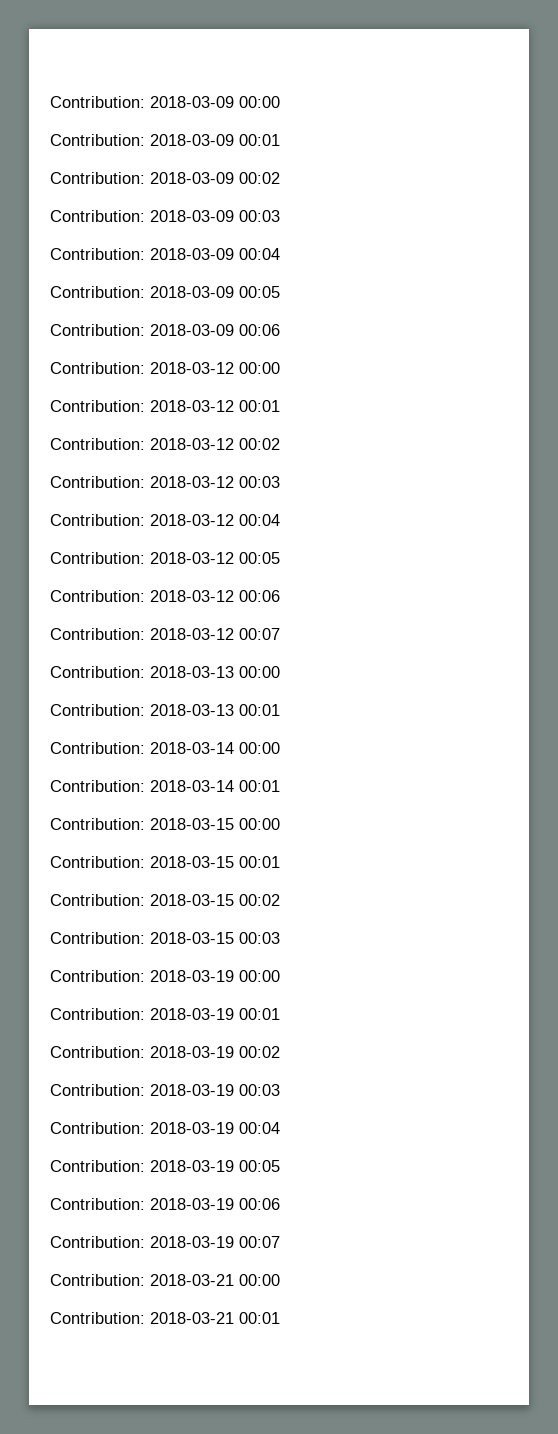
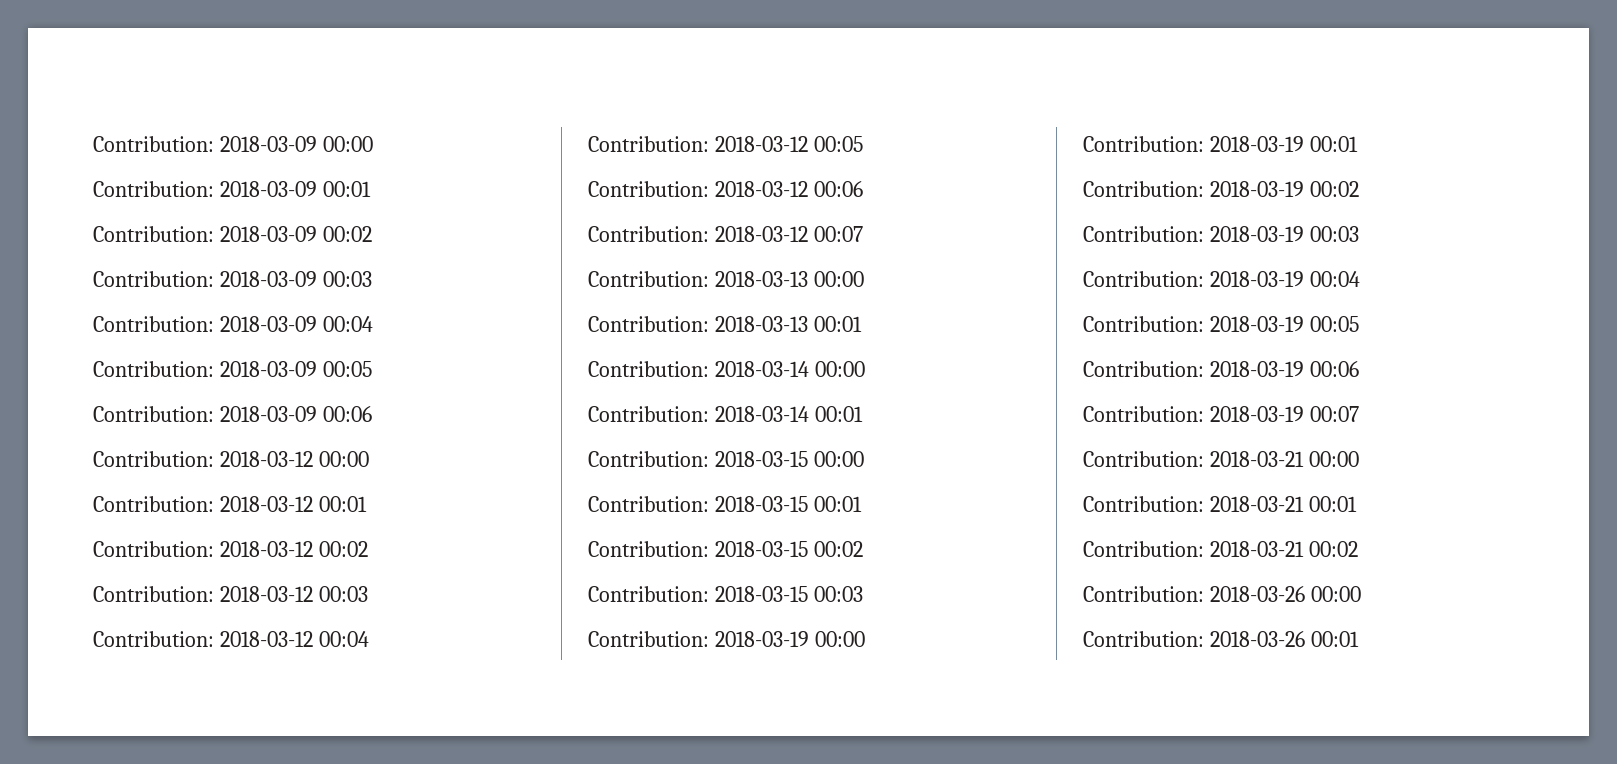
+ Contribution: 2018-03-21 00:02
+ Contribution: 2018-03-26 00:00
+ Contribution: 2018-03-26 00:01

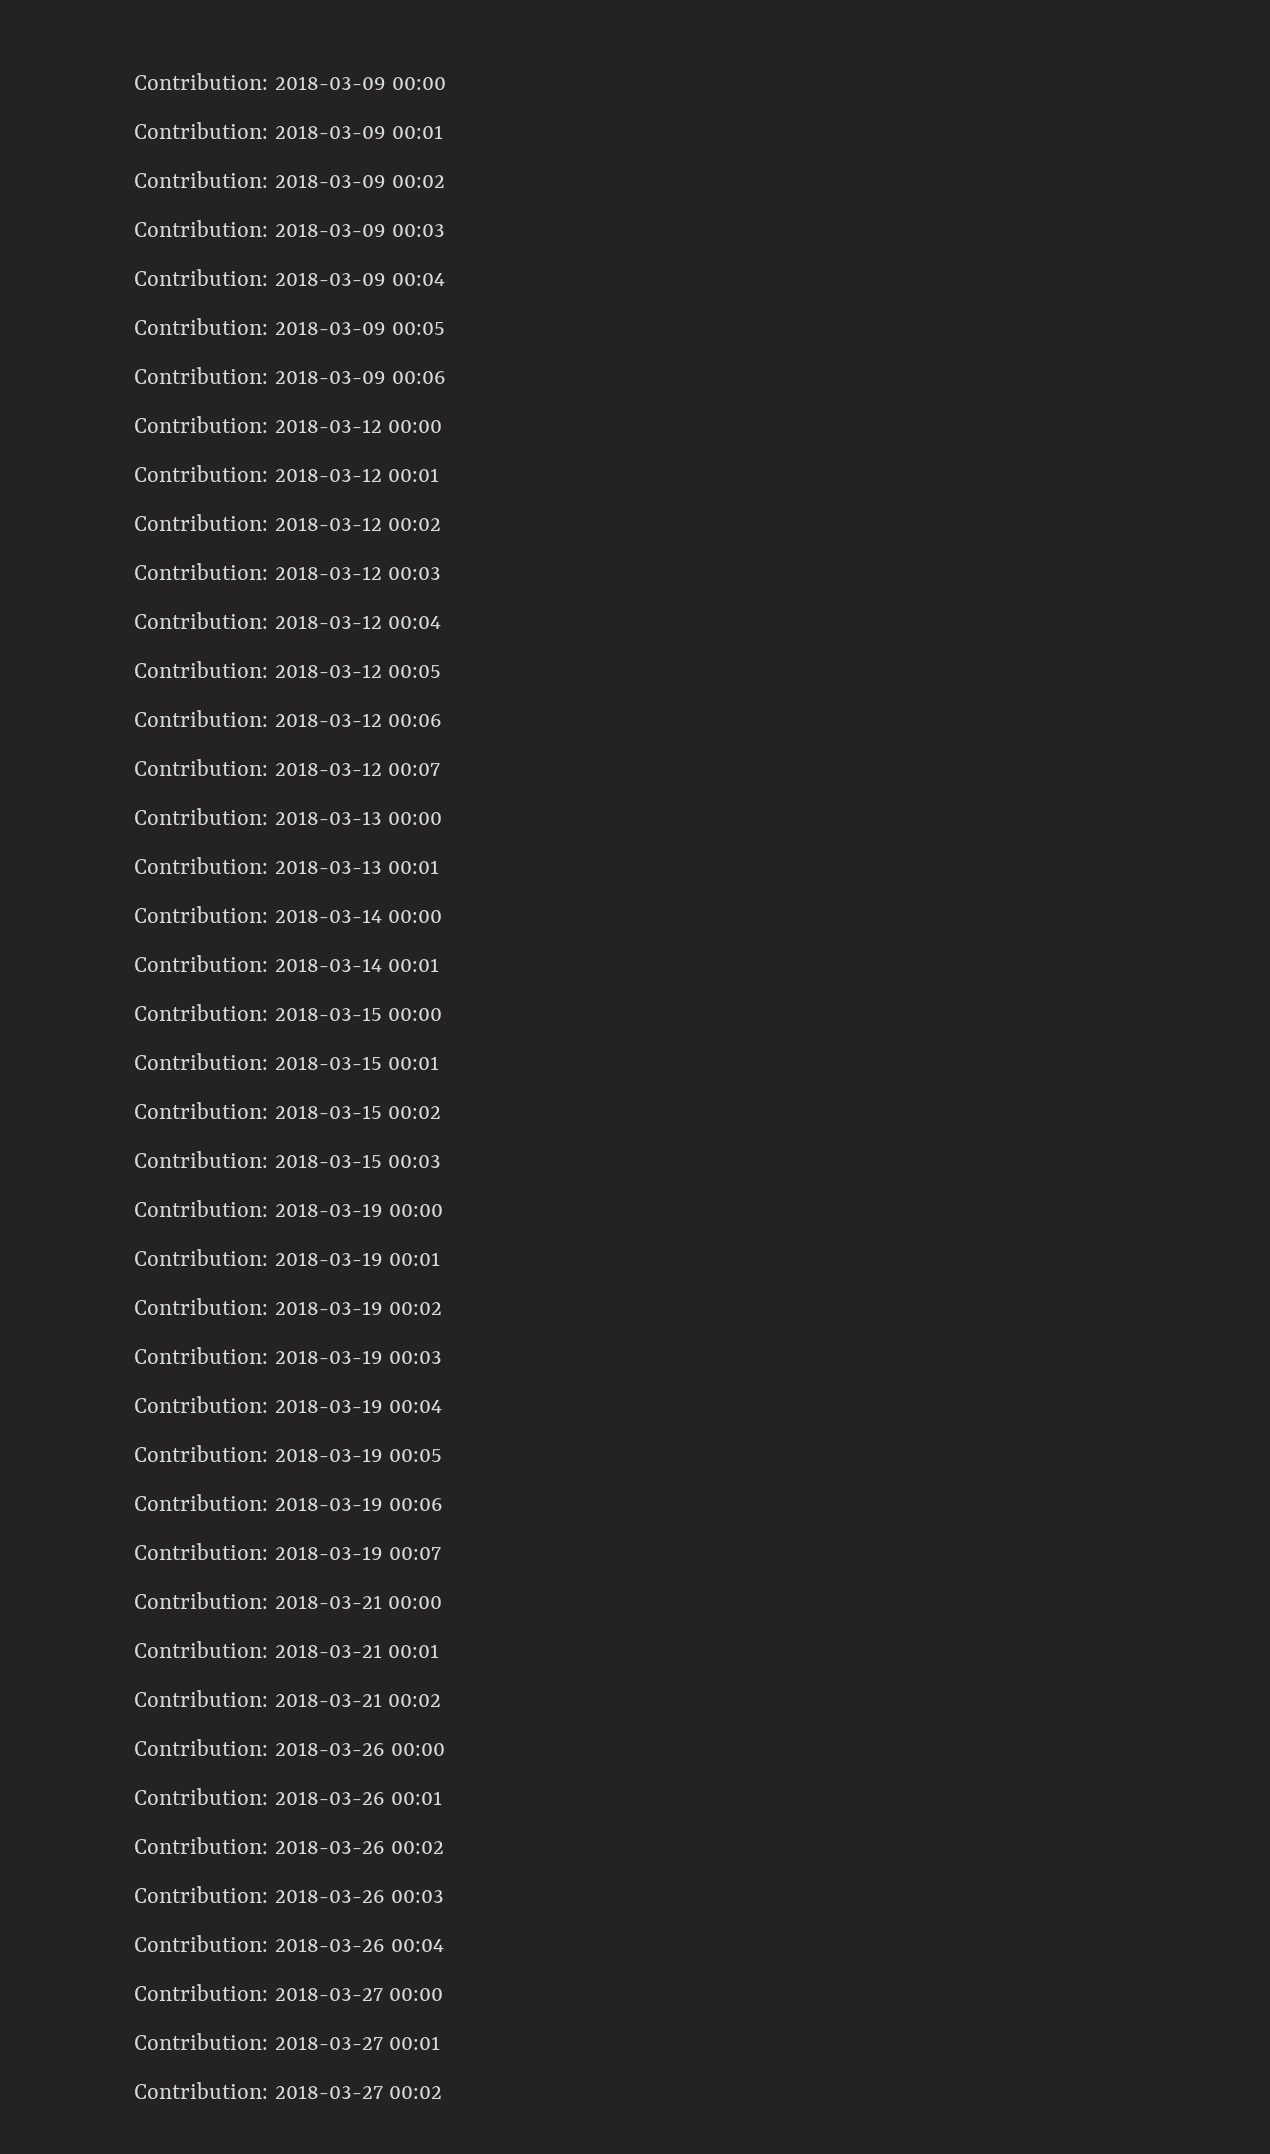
+ Contribution: 2018-03-26 00:02
+ Contribution: 2018-03-26 00:03
+ Contribution: 2018-03-26 00:04
+ Contribution: 2018-03-27 00:00
+ Contribution: 2018-03-27 00:01
+ Contribution: 2018-03-27 00:02

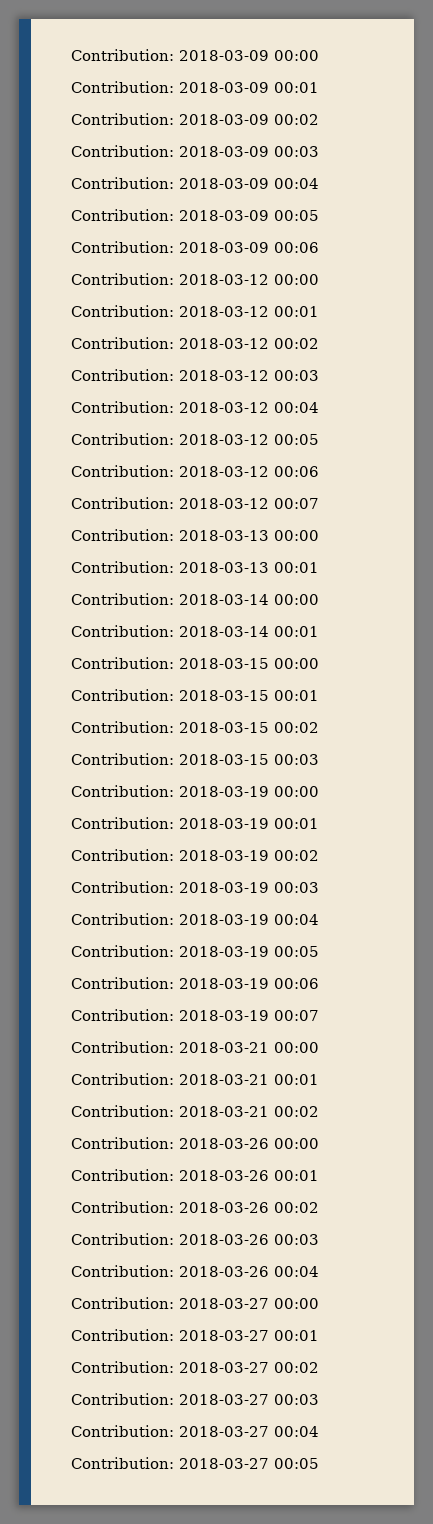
+ Contribution: 2018-03-27 00:03
+ Contribution: 2018-03-27 00:04
+ Contribution: 2018-03-27 00:05

